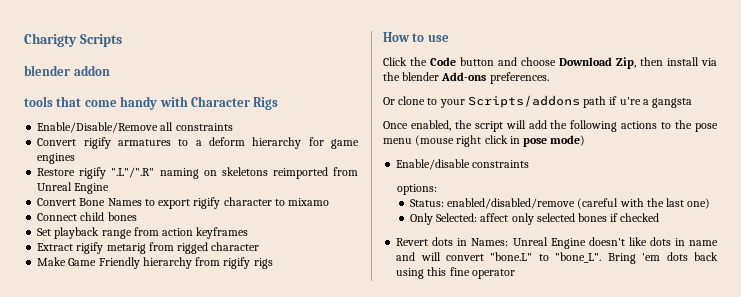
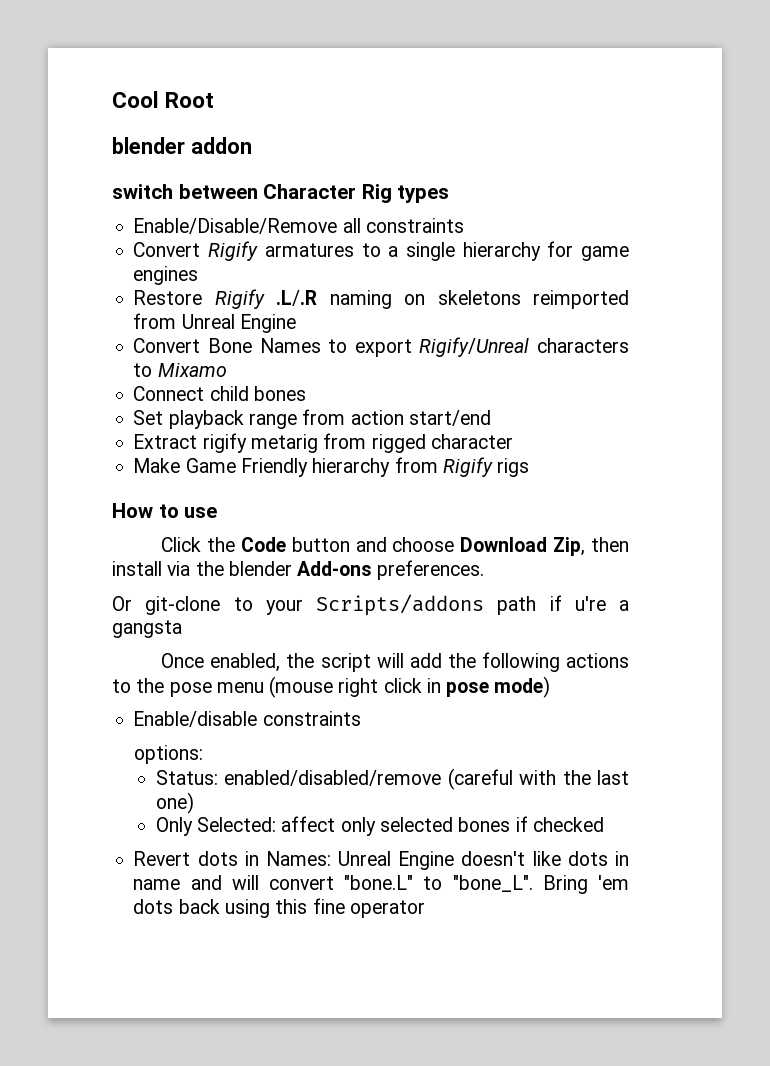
- Charigty Scripts
+ Cool Root
- tools that come handy with Character Rigs
+ switch between Character Rig types
- Convert rigify armatures to a deform hierarchy for game engines
+ Convert Rigify armatures to a single hierarchy for game engines
- Restore rigify ".L"/".R" naming on skeletons reimported from Unreal Engine
+ Restore Rigify .L/.R naming on skeletons reimported from Unreal Engine
- Convert Bone Names to export rigify character to mixamo
+ Convert Bone Names to export Rigify/Unreal characters to Mixamo
- Set playback range from action keyframes
+ Set playback range from action start/end
- Make Game Friendly hierarchy from rigify rigs
+ Make Game Friendly hierarchy from Rigify rigs
- Or clone to your Scripts/addons path if u're a gangsta
+ Or git-clone to your Scripts/addons path if u're a gangsta

